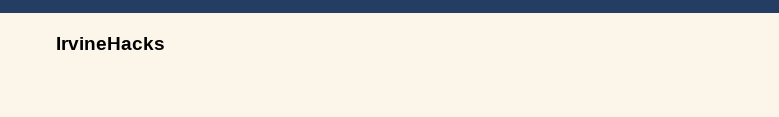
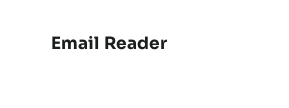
- IrvineHacks
+ Email Reader

